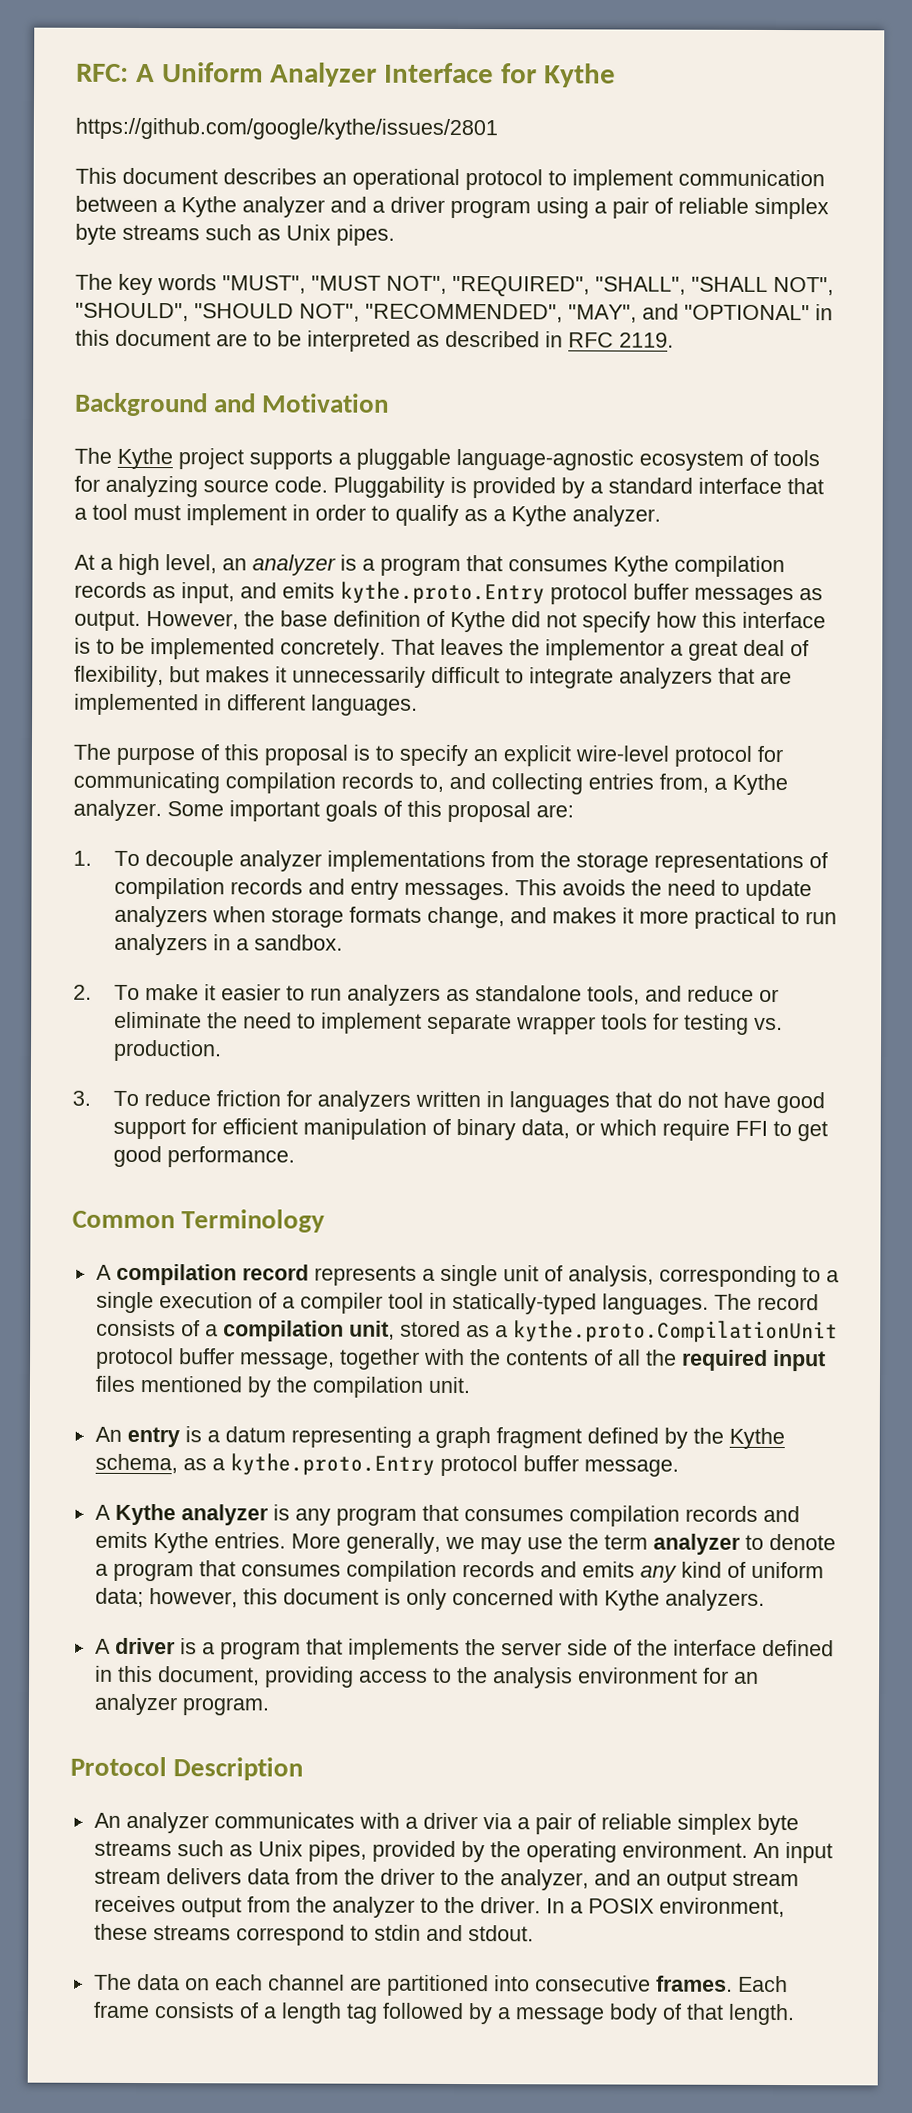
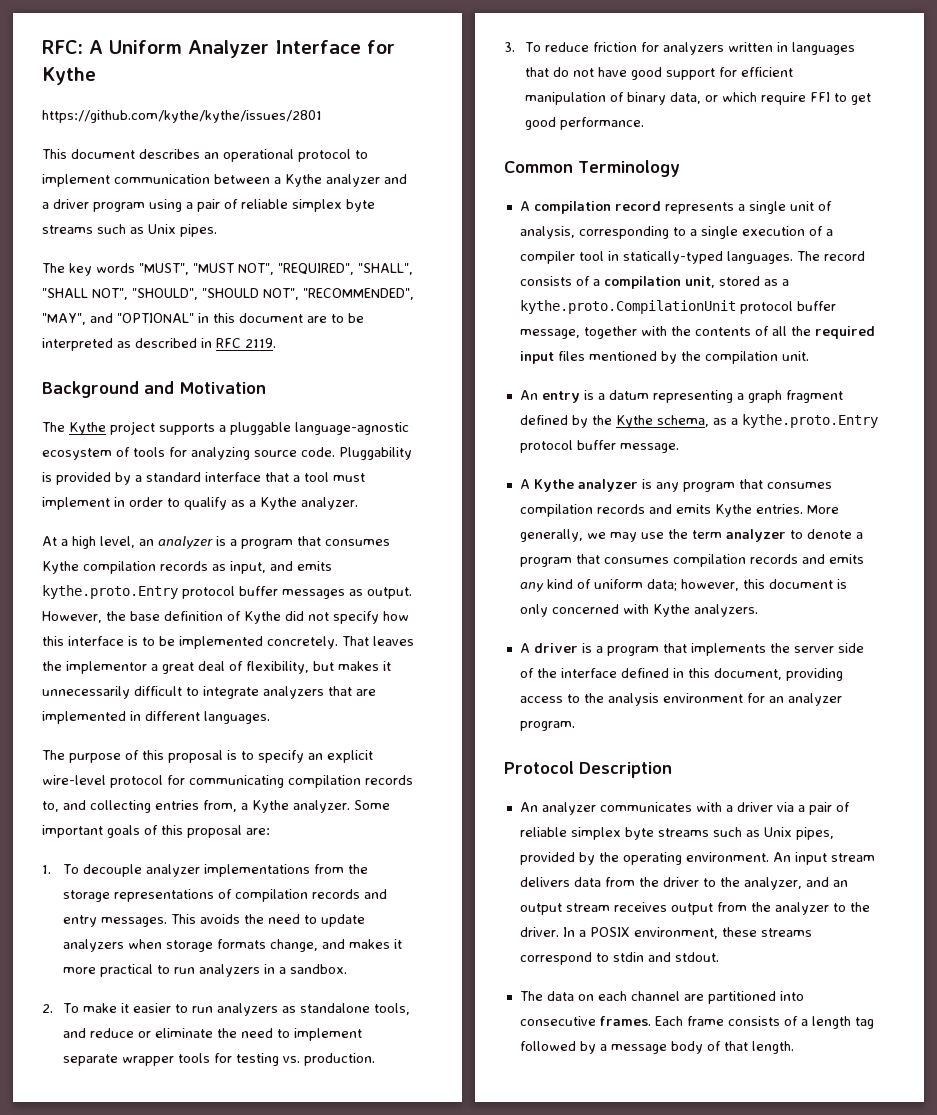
- https://github.com/google/kythe/issues/2801
+ https://github.com/kythe/kythe/issues/2801

